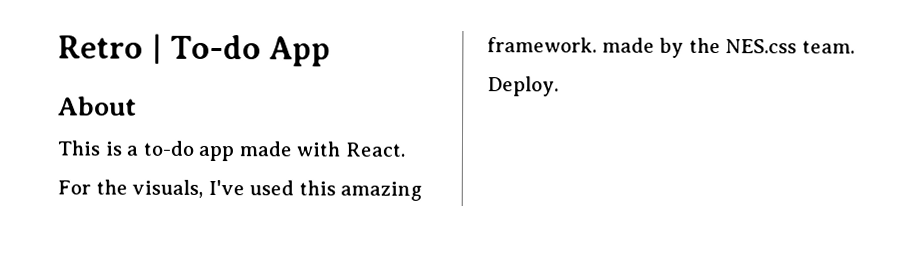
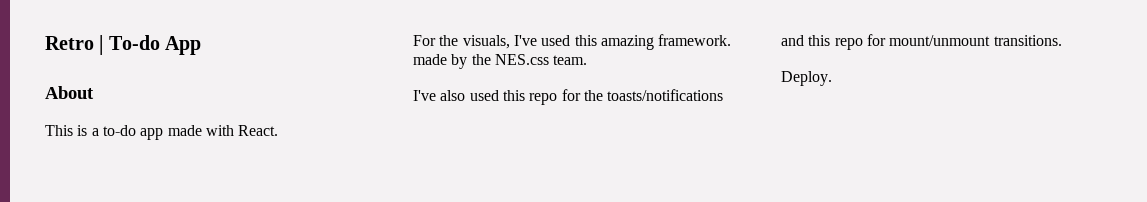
+ I've also used this repo for the toasts/notifications and this repo for mount/unmount transitions.

